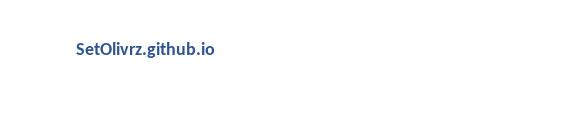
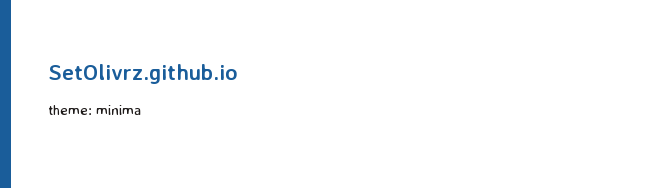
+ theme: minima

